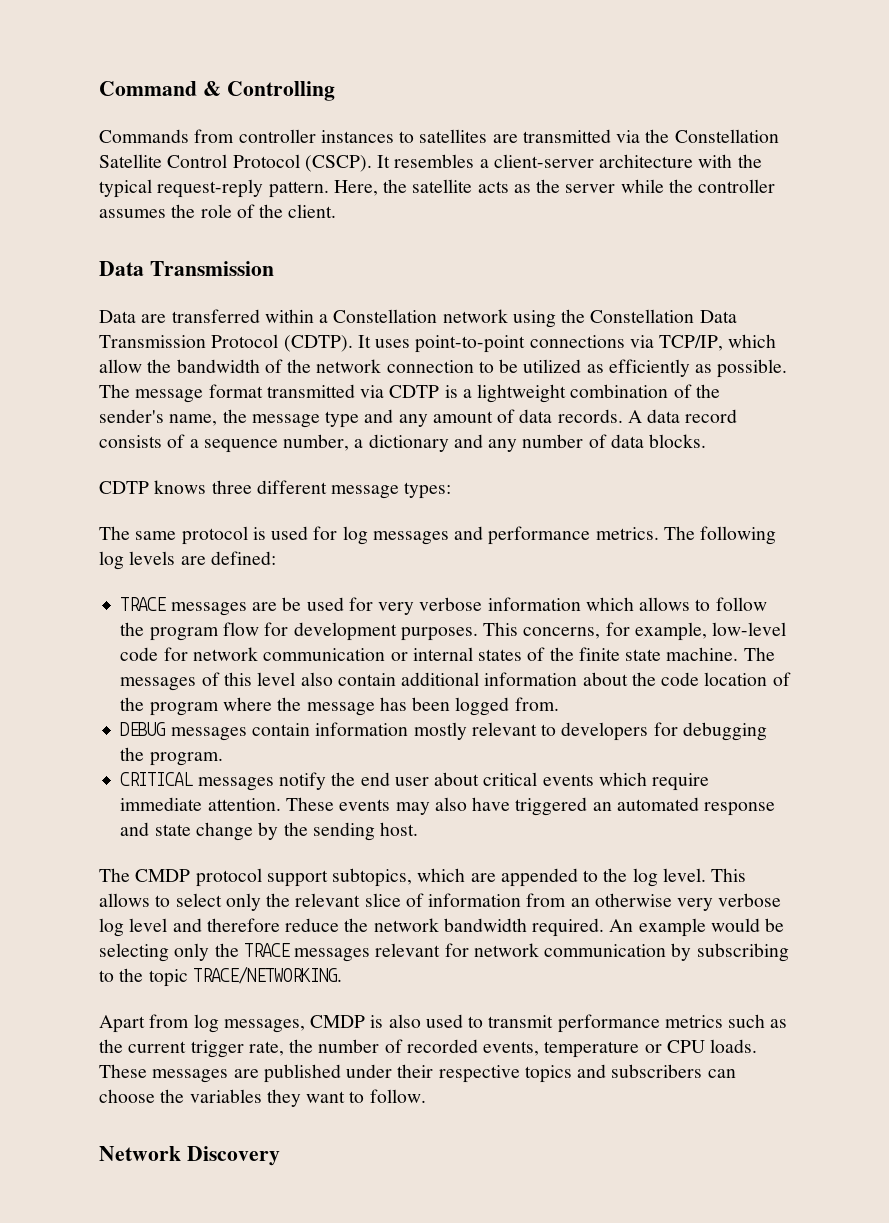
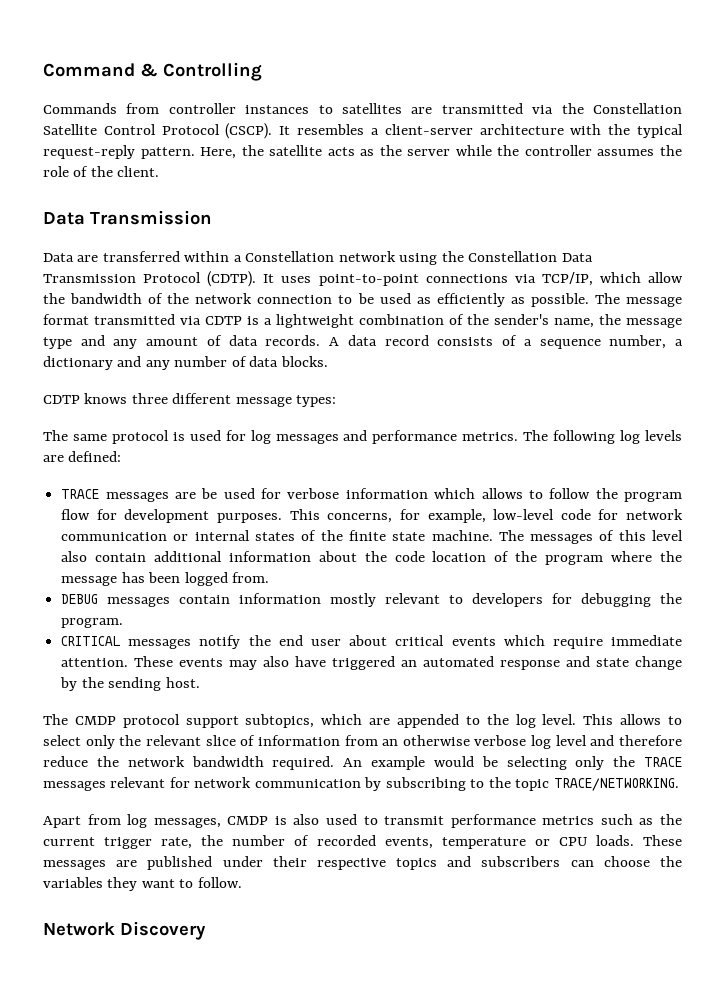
- It uses point-to-point connections via TCP/IP, which allow the bandwidth of the network connection to be utilized as efficiently as possible.
+ It uses point-to-point connections via TCP/IP, which allow the bandwidth of the network connection to be used as efficiently as possible.
- TRACE messages are be used for very verbose information which allows to follow the program flow for development purposes.
+ TRACE messages are be used for verbose information which allows to follow the program flow for development purposes.
- This allows to select only the relevant slice of information from an otherwise very verbose log level and therefore reduce the network bandwidth required.
+ This allows to select only the relevant slice of information from an otherwise verbose log level and therefore reduce the network bandwidth required.

